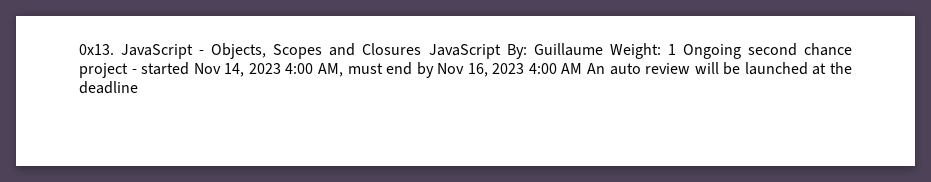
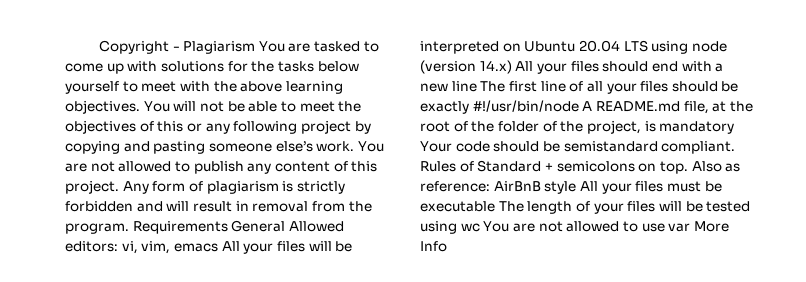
- 0x13. JavaScript - Objects, Scopes and Closures JavaScript By: Guillaume Weight: 1 Ongoing second chance project - started Nov 14, 2023 4:00 AM, must end by Nov 16, 2023 4:00 AM An auto review will be launched at the deadline
+ Copyright - Plagiarism You are tasked to come up with solutions for the tasks below yourself to meet with the above learning objectives. You will not be able to meet the objectives of this or any following project by copying and pasting someone else’s work. You are not allowed to publish any content of this project. Any form of plagiarism is strictly forbidden and will result in removal from the program. Requirements General Allowed editors: vi, vim, emacs All your files will be interpreted on Ubuntu 20.04 LTS using node (version 14.x) All your files should end with a new line The first line of all your files should be exactly #!/usr/bin/node A README.md file, at the root of the folder of the project, is mandatory Your code should be semistandard compliant. Rules of Standard + semicolons on top. Also as reference: AirBnB style All your files must be executable The length of your files will be tested using wc You are not allowed to use var More Info

